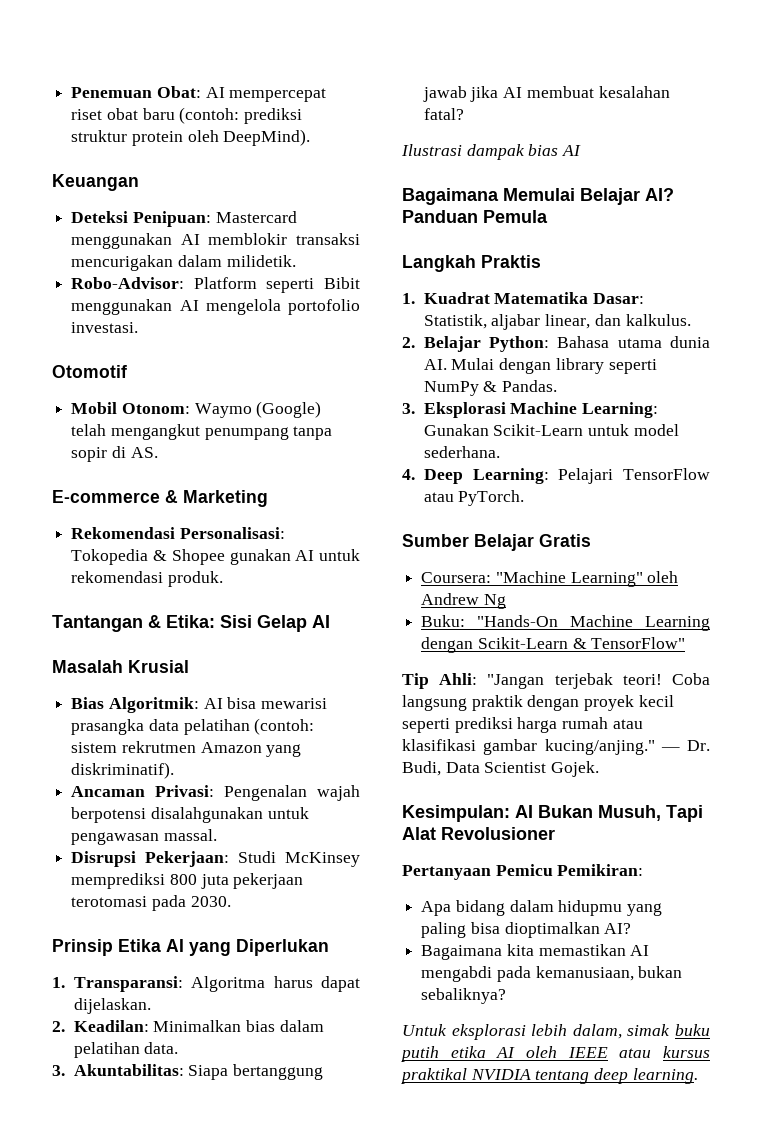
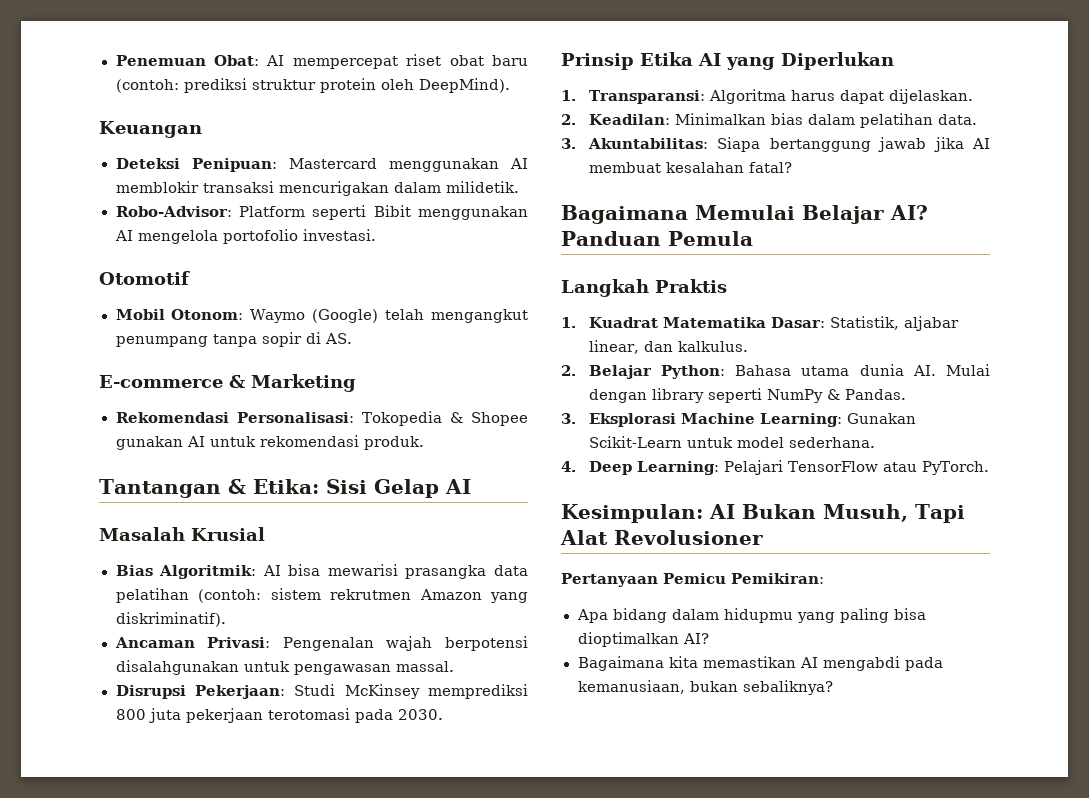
- Ilustrasi dampak bias AI
- Sumber Belajar Gratis
- Coursera: "Machine Learning" oleh Andrew Ng
- Buku: "Hands-On Machine Learning dengan Scikit-Learn & TensorFlow"
- Tip Ahli: "Jangan terjebak teori! Coba langsung praktik dengan proyek kecil seperti prediksi harga rumah atau klasifikasi gambar kucing/anjing." — Dr. Budi, Data Scientist Gojek.
- Untuk eksplorasi lebih dalam, simak buku putih etika AI oleh IEEE atau kursus praktikal NVIDIA tentang deep learning.

